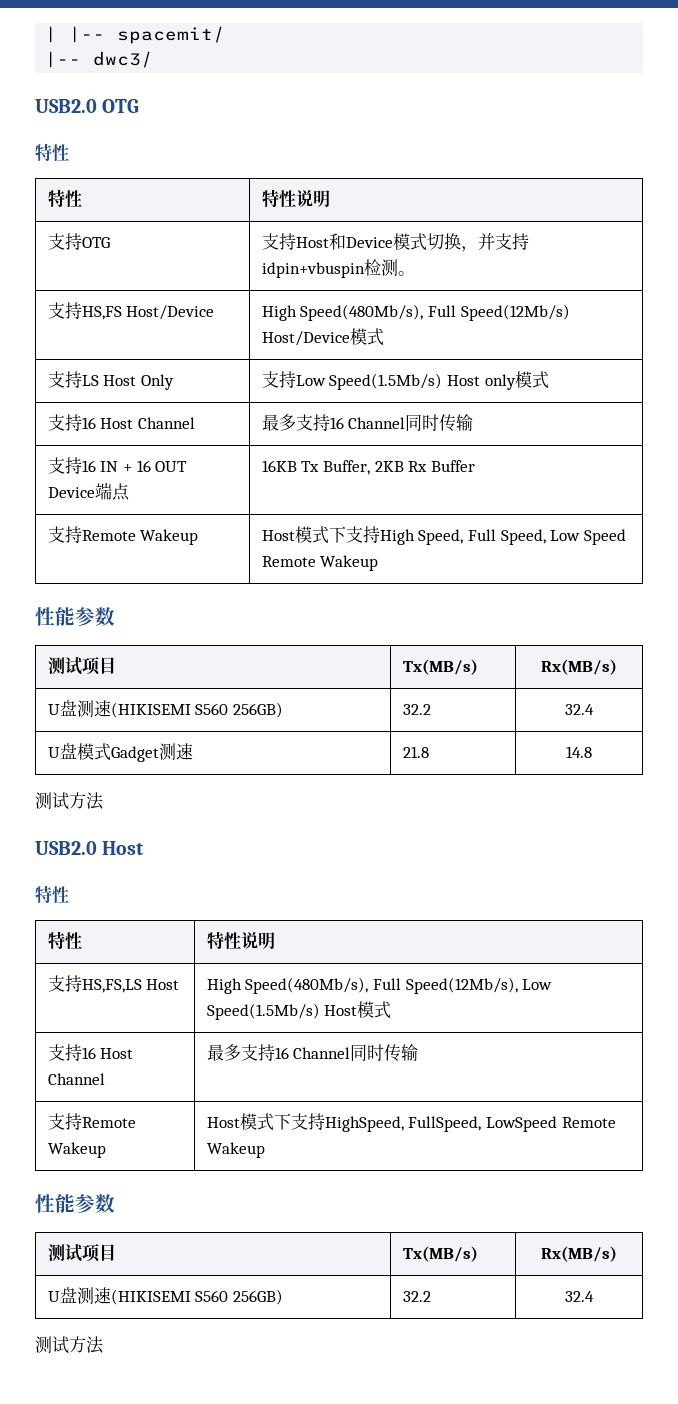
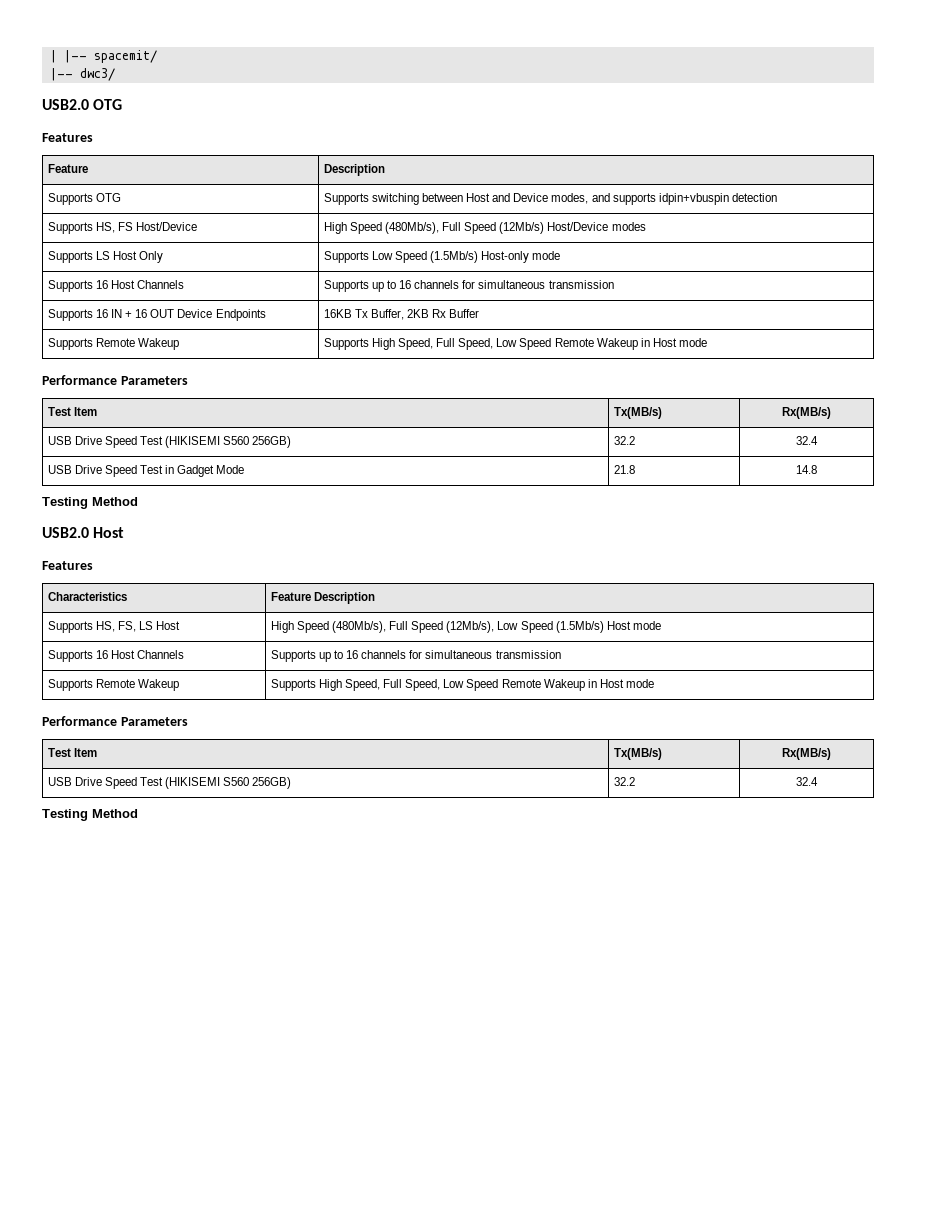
  USB2.0 OTG
- 特性
- 特性 | 特性说明
- 支持OTG | 支持Host和Device模式切换，并支持idpin+vbuspin检测。
- 支持HS,FS Host/Device | High Speed(480Mb/s), Full Speed(12Mb/s) Host/Device模式
- 支持LS Host Only | 支持Low Speed(1.5Mb/s) Host only模式
- 支持16 Host Channel | 最多支持16 Channel同时传输
- 支持16 IN + 16 OUT Device端点 | 16KB Tx Buffer, 2KB Rx Buffer
- 支持Remote Wakeup | Host模式下支持High Speed, Full Speed, Low Speed Remote Wakeup
- 性能参数
- 测试项目 | Tx(MB/s) | Rx(MB/s)
- U盘测速(HIKISEMI S560 256GB) | 32.2 | 32.4
- U盘模式Gadget测速 | 21.8 | 14.8
- 测试方法
+ Features
+ Feature | Description
+ Supports OTG | Supports switching between Host and Device modes, and supports idpin+vbuspin detection
+ Supports HS, FS Host/Device | High Speed (480Mb/s), Full Speed (12Mb/s) Host/Device modes
+ Supports LS Host Only | Supports Low Speed (1.5Mb/s) Host-only mode
+ Supports 16 Host Channels | Supports up to 16 channels for simultaneous transmission
+ Supports 16 IN + 16 OUT Device Endpoints | 16KB Tx Buffer, 2KB Rx Buffer
+ Supports Remote Wakeup | Supports High Speed, Full Speed, Low Speed Remote Wakeup in Host mode
+ Performance Parameters
+ Test Item | Tx(MB/s) | Rx(MB/s)
+ USB Drive Speed Test (HIKISEMI S560 256GB) | 32.2 | 32.4
+ USB Drive Speed Test in Gadget Mode | 21.8 | 14.8
+ Testing Method
  USB2.0 Host
- 特性
- 特性 | 特性说明
- 支持HS,FS,LS Host | High Speed(480Mb/s), Full Speed(12Mb/s), Low Speed(1.5Mb/s) Host模式
- 支持16 Host Channel | 最多支持16 Channel同时传输
- 支持Remote Wakeup | Host模式下支持HighSpeed, FullSpeed, LowSpeed Remote Wakeup
- 性能参数
- 测试项目 | Tx(MB/s) | Rx(MB/s)
- U盘测速(HIKISEMI S560 256GB) | 32.2 | 32.4
- 测试方法
+ Features
+ Characteristics | Feature Description
+ Supports HS, FS, LS Host | High Speed (480Mb/s), Full Speed (12Mb/s), Low Speed (1.5Mb/s) Host mode
+ Supports 16 Host Channels | Supports up to 16 channels for simultaneous transmission
+ Supports Remote Wakeup | Supports High Speed, Full Speed, Low Speed Remote Wakeup in Host mode
+ Performance Parameters
+ Test Item | Tx(MB/s) | Rx(MB/s)
+ USB Drive Speed Test (HIKISEMI S560 256GB) | 32.2 | 32.4
+ Testing Method

